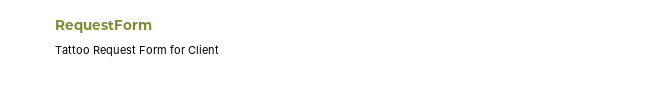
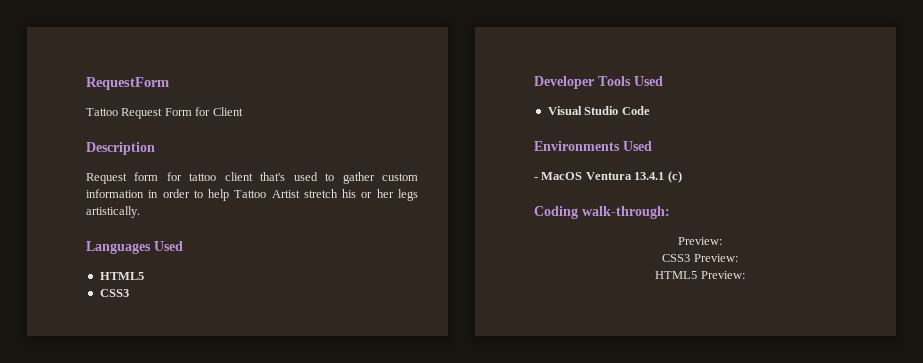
+ Description
+ Request form for tattoo client that's used to gather custom information in order to help Tattoo Artist stretch his or her legs artistically.
+ Languages Used
+ HTML5
+ CSS3
+ Developer Tools Used
+ Visual Studio Code
+ Environments Used
+ - MacOS Ventura 13.4.1 (c)
+ Coding walk-through:
+ Preview:
+ CSS3 Preview:
+ HTML5 Preview:

